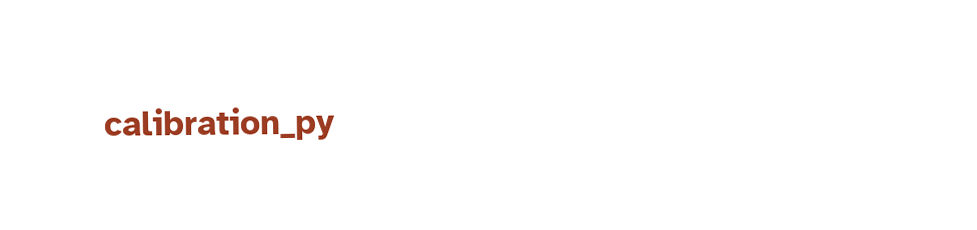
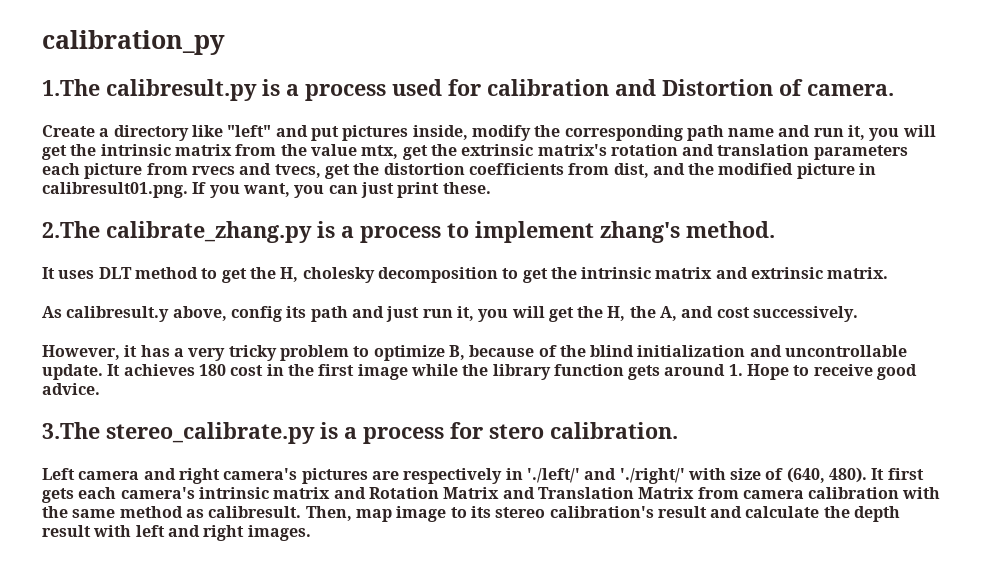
+ 1.The calibresult.py is a process used for calibration and Distortion of camera.
+ Create a directory like "left" and put pictures inside, modify the corresponding path name and run it, you will get the intrinsic matrix from the value mtx, get the extrinsic matrix's rotation and translation parameters each picture from rvecs and tvecs, get the distortion coefficients from dist, and the modified picture in calibresult01.png. If you want, you can just print these.
+ 2.The calibrate_zhang.py is a process to implement zhang's method.
+ It uses DLT method to get the H, cholesky decomposition to get the intrinsic matrix and extrinsic matrix.
+ As calibresult.y above, config its path and just run it, you will get the H, the A, and cost successively.
+ However, it has a very tricky problem to optimize B, because of the blind initialization and uncontrollable update. It achieves 180 cost in the first image while the library function gets around 1. Hope to receive good advice.
+ 3.The stereo_calibrate.py is a process for stero calibration.
+ Left camera and right camera's pictures are respectively in './left/' and './right/' with size of (640, 480). It first gets each camera's intrinsic matrix and Rotation Matrix and Translation Matrix from camera calibration with the same method as calibresult. Then, map image to its stereo calibration's result and calculate the depth result with left and right images.

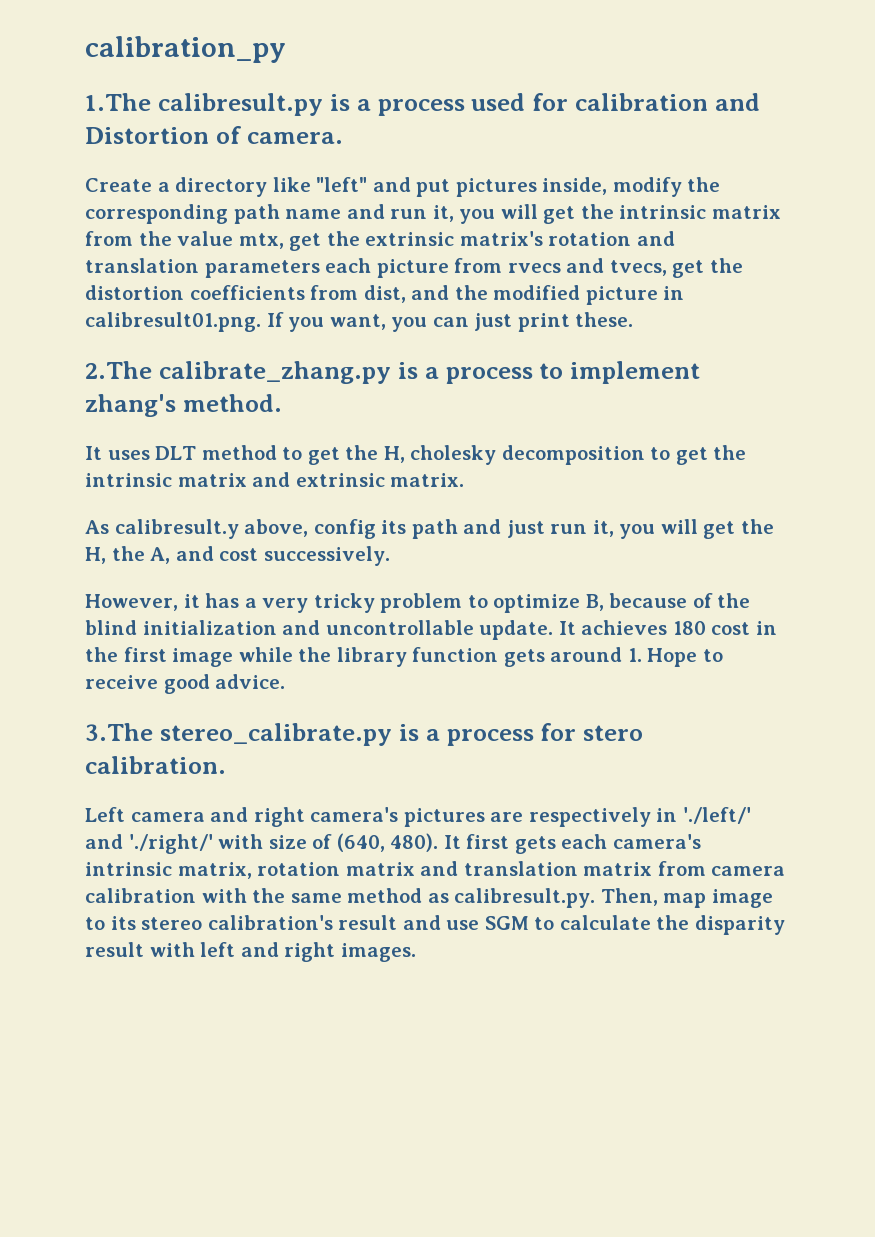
- It first gets each camera's intrinsic matrix and Rotation Matrix and Translation Matrix from camera calibration with the same method as calibresult. Then, map image to its stereo calibration's result and calculate the depth result with left and right images.
+ It first gets each camera's intrinsic matrix, rotation matrix and translation matrix from camera calibration with the same method as calibresult.py. Then, map image to its stereo calibration's result and use SGM to calculate the disparity result with left and right images.

